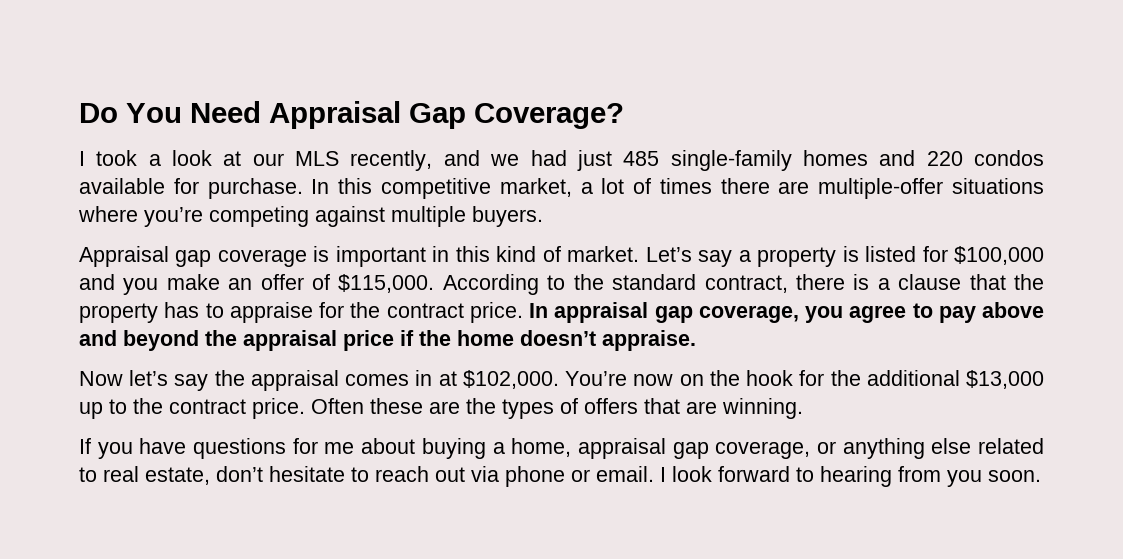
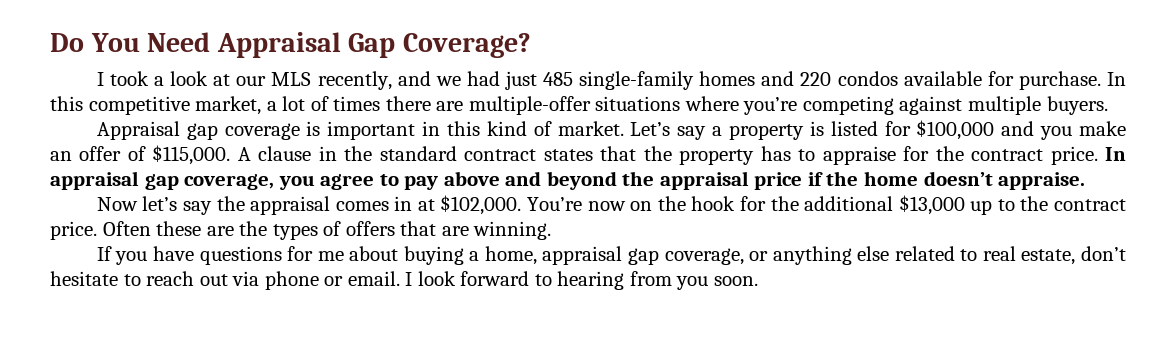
- According to the standard contract, there is a clause that the property has to appraise for the contract price.
+ A clause in the standard contract states that the property has to appraise for the contract price.

